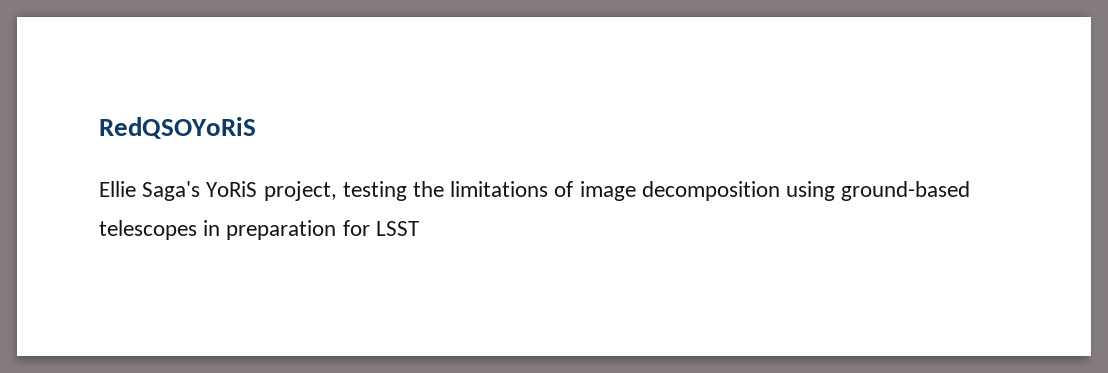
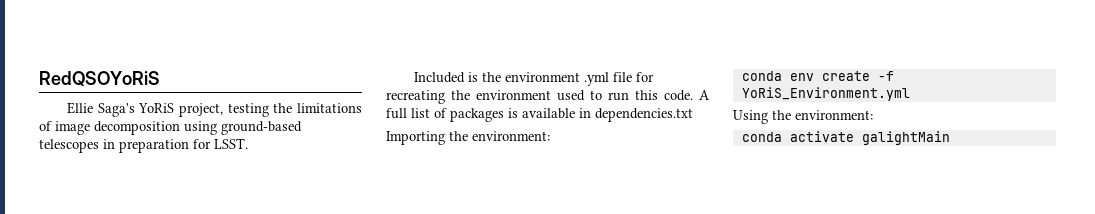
- Ellie Saga's YoRiS project, testing the limitations of image decomposition using ground-based telescopes in preparation for LSST
+ Ellie Saga's YoRiS project, testing the limitations of image decomposition using ground-based telescopes in preparation for LSST.
+ Included is the environment .yml file for recreating the environment used to run this code. A full list of packages is available in dependencies.txt
+ Importing the environment:
+ conda env create -f YoRiS_Environment.yml
+ Using the environment:
+ conda activate galightMain

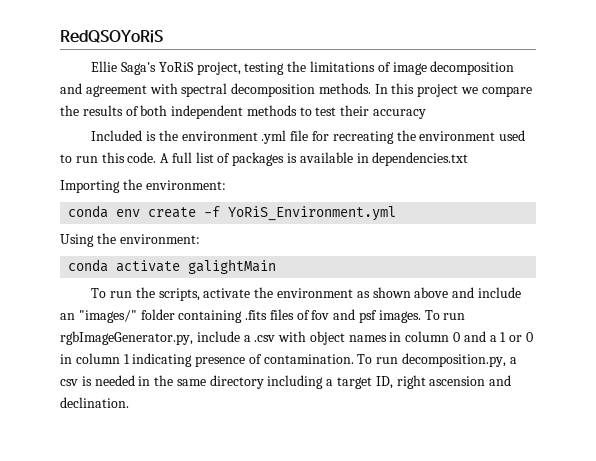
- Ellie Saga's YoRiS project, testing the limitations of image decomposition using ground-based telescopes in preparation for LSST.
+ Ellie Saga's YoRiS project, testing the limitations of image decomposition and agreement with spectral decomposition methods. In this project we compare the results of both independent methods to test their accuracy
+ To run the scripts, activate the environment as shown above and include an "images/" folder containing .fits files of fov and psf images. To run rgbImageGenerator.py, include a .csv with object names in column 0 and a 1 or 0 in column 1 indicating presence of contamination. To run decomposition.py, a csv is needed in the same directory including a target ID, right ascension and declination.

